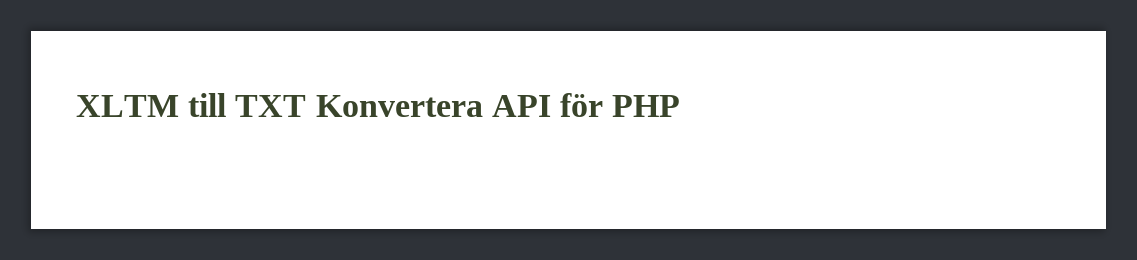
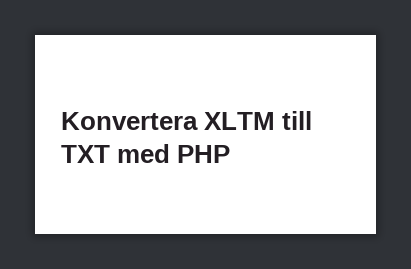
- XLTM till TXT Konvertera API för PHP
+ Konvertera XLTM till TXT med PHP

